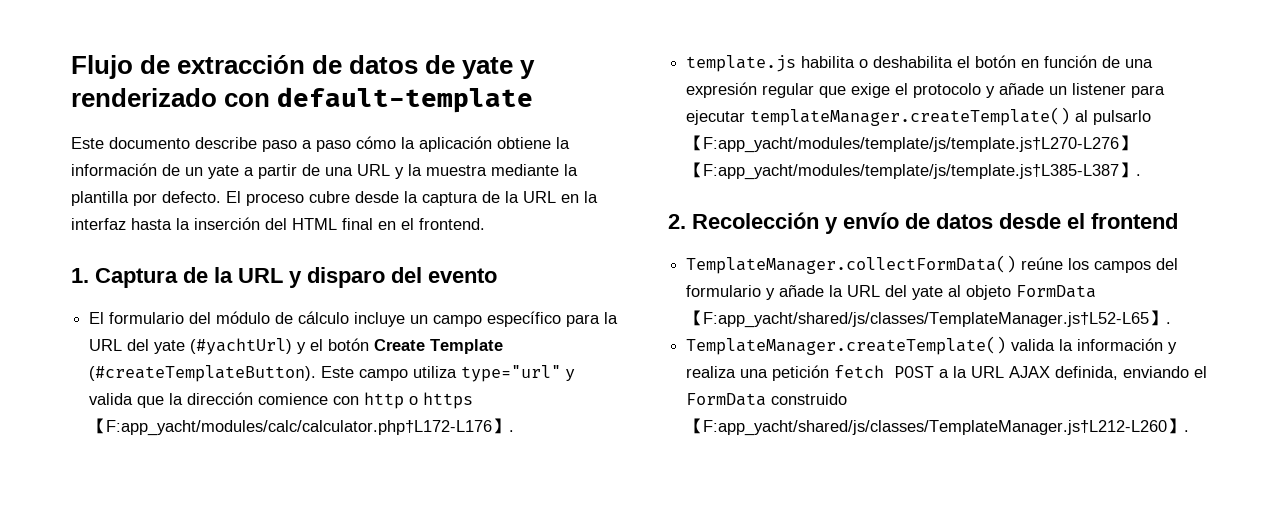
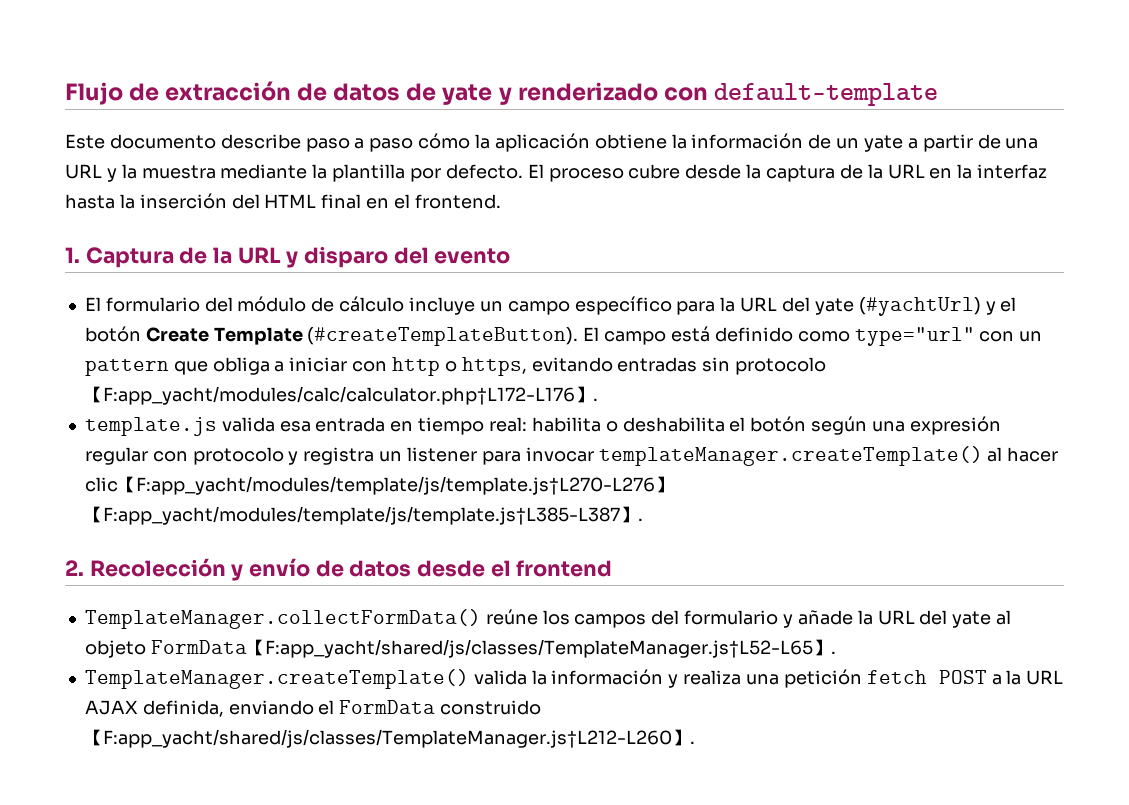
- Este campo utiliza type="url" y valida que la dirección comience con http o https【F:app_yacht/modules/calc/calculator.php†L172-L176】.
- template.js habilita o deshabilita el botón en función de una expresión regular que exige el protocolo y añade un listener para ejecutar templateManager.createTemplate() al pulsarlo【F:app_yacht/modules/template/js/template.js†L270-L276】【F:app_yacht/modules/template/js/template.js†L385-L387】.
+ El campo está definido como type="url" con un pattern que obliga a iniciar con http o https, evitando entradas sin protocolo【F:app_yacht/modules/calc/calculator.php†L172-L176】.
+ template.js valida esa entrada en tiempo real: habilita o deshabilita el botón según una expresión regular con protocolo y registra un listener para invocar templateManager.createTemplate() al hacer clic【F:app_yacht/modules/template/js/template.js†L270-L276】【F:app_yacht/modules/template/js/template.js†L385-L387】.

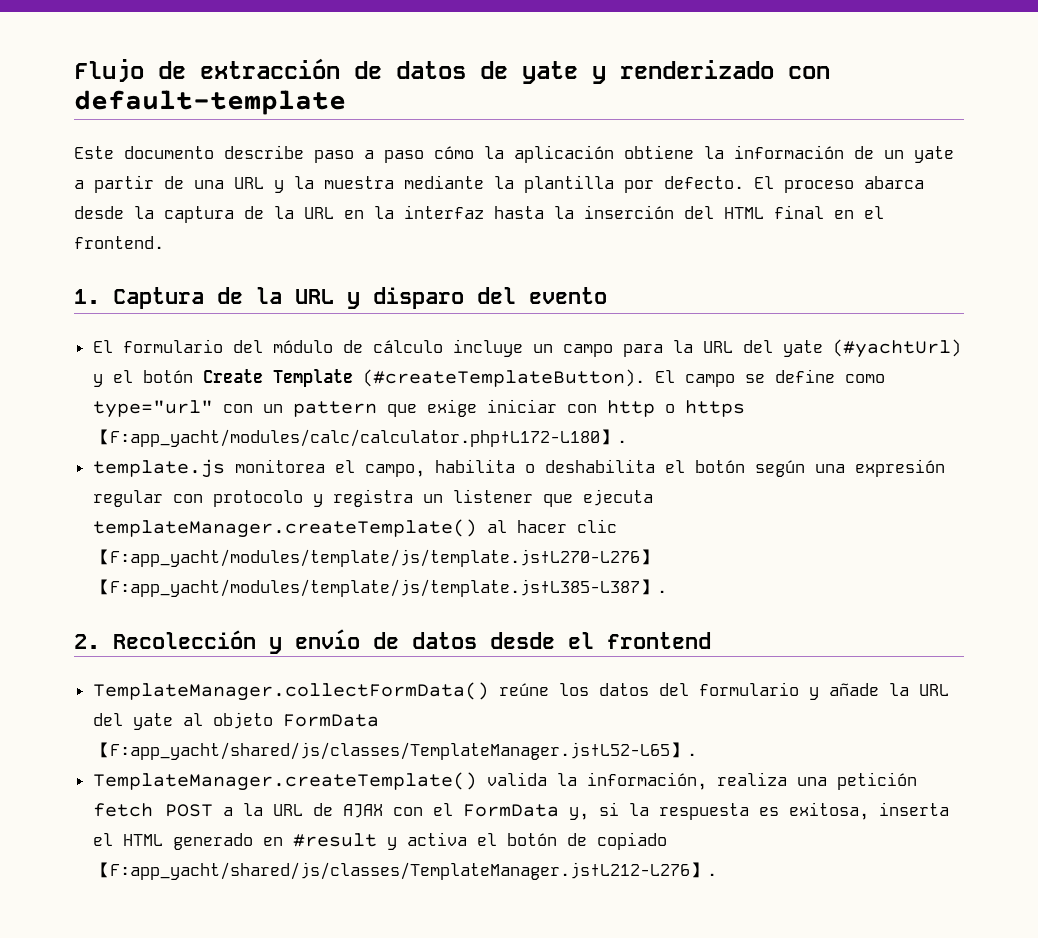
- El proceso cubre desde la captura de la URL en la interfaz hasta la inserción del HTML final en el frontend.
+ El proceso abarca desde la captura de la URL en la interfaz hasta la inserción del HTML final en el frontend.
- El formulario del módulo de cálculo incluye un campo específico para la URL del yate (#yachtUrl) y el botón Create Template (#createTemplateButton).
+ El formulario del módulo de cálculo incluye un campo para la URL del yate (#yachtUrl) y el botón Create Template (#createTemplateButton).
- El campo está definido como type="url" con un pattern que obliga a iniciar con http o https, evitando entradas sin protocolo【F:app_yacht/modules/calc/calculator.php†L172-L176】.
- template.js valida esa entrada en tiempo real: habilita o deshabilita el botón según una expresión regular con protocolo y registra un listener para invocar templateManager.createTemplate() al hacer clic【F:app_yacht/modules/template/js/template.js†L270-L276】【F:app_yacht/modules/template/js/template.js†L385-L387】.
+ El campo se define como type="url" con un pattern que exige iniciar con http o https【F:app_yacht/modules/calc/calculator.php†L172-L180】.
+ template.js monitorea el campo, habilita o deshabilita el botón según una expresión regular con protocolo y registra un listener que ejecuta templateManager.createTemplate() al hacer clic【F:app_yacht/modules/template/js/template.js†L270-L276】【F:app_yacht/modules/template/js/template.js†L385-L387】.
- TemplateManager.collectFormData() reúne los campos del formulario y añade la URL del yate al objeto FormData【F:app_yacht/shared/js/classes/TemplateManager.js†L52-L65】.
+ TemplateManager.collectFormData() reúne los datos del formulario y añade la URL del yate al objeto FormData【F:app_yacht/shared/js/classes/TemplateManager.js†L52-L65】.
- TemplateManager.createTemplate() valida la información y realiza una petición fetch POST a la URL AJAX definida, enviando el FormData construido【F:app_yacht/shared/js/classes/TemplateManager.js†L212-L260】.
+ TemplateManager.createTemplate() valida la información, realiza una petición fetch POST a la URL de AJAX con el FormData y, si la respuesta es exitosa, inserta el HTML generado en #result y activa el botón de copiado【F:app_yacht/shared/js/classes/TemplateManager.js†L212-L276】.

